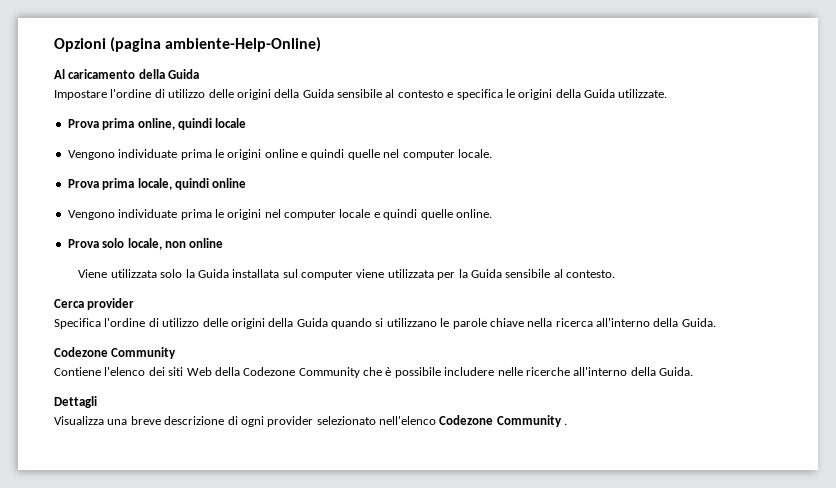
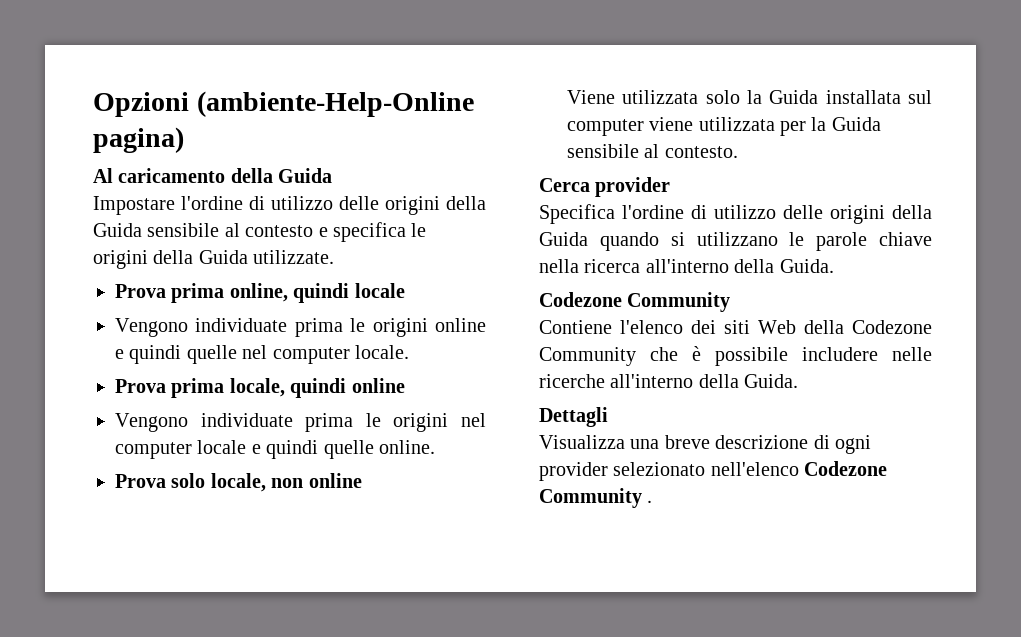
- Opzioni (pagina ambiente-Help-Online)
+ Opzioni (ambiente-Help-Online pagina)

